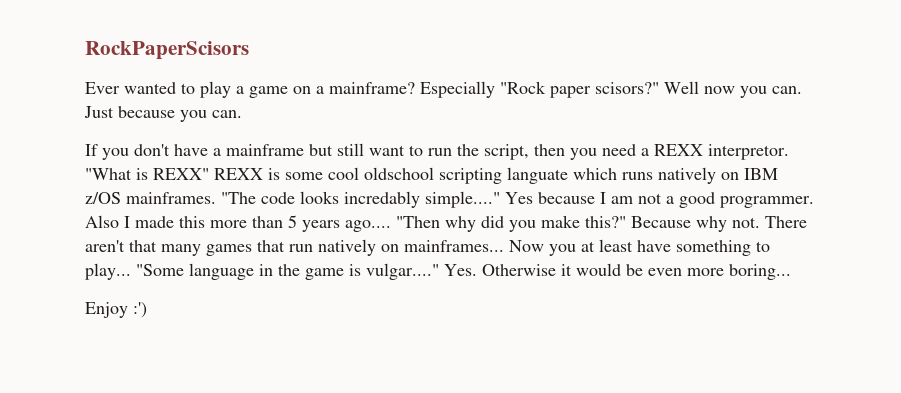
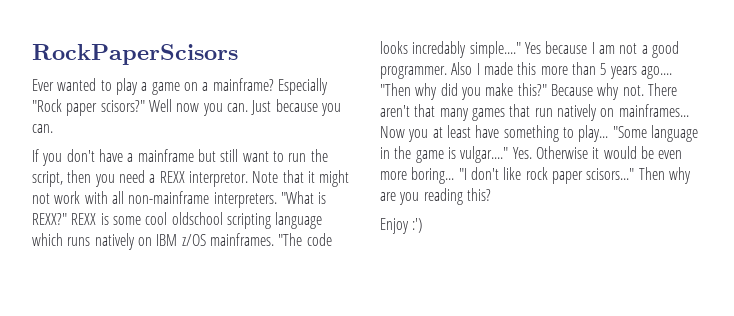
+ Note that it might not work with all non-mainframe interpreters.
- "What is REXX" REXX is some cool oldschool scripting languate which runs natively on IBM z/OS mainframes.
+ "What is REXX?" REXX is some cool oldschool scripting language which runs natively on IBM z/OS mainframes.
+ "I don't like rock paper scisors..." Then why are you reading this?

